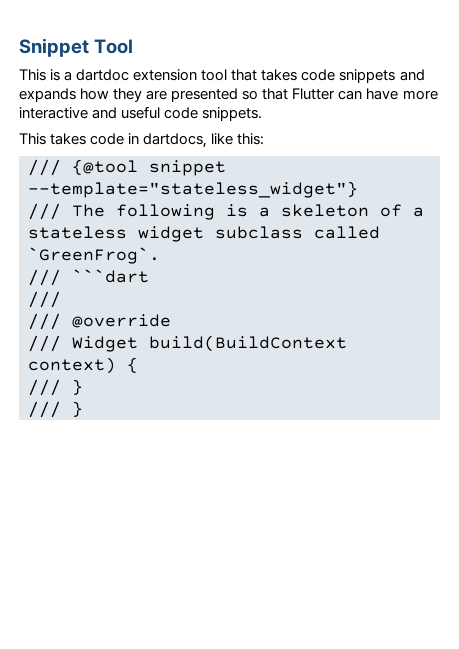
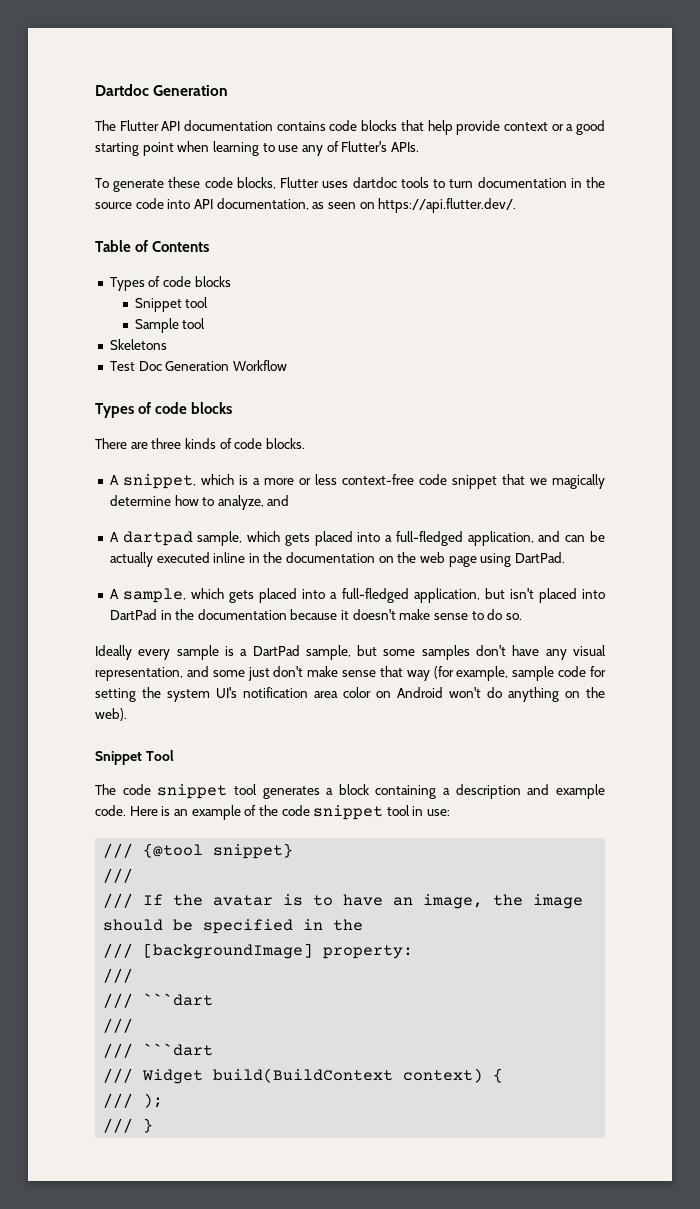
+ Dartdoc Generation
+ The Flutter API documentation contains code blocks that help provide context or a good starting point when learning to use any of Flutter's APIs.
+ To generate these code blocks, Flutter uses dartdoc tools to turn documentation in the source code into API documentation, as seen on https://api.flutter.dev/.
+ Table of Contents
+ Types of code blocks
+ Snippet tool
+ Sample tool
+ Skeletons
+ Test Doc Generation Workflow
+ Types of code blocks
+ There are three kinds of code blocks.
+ A snippet, which is a more or less context-free code snippet that we magically determine how to analyze, and
+ A dartpad sample, which gets placed into a full-fledged application, and can be actually executed inline in the documentation on the web page using DartPad.
+ A sample, which gets placed into a full-fledged application, but isn't placed into DartPad in the documentation because it doesn't make sense to do so.
+ Ideally every sample is a DartPad sample, but some samples don't have any visual representation, and some just don't make sense that way (for example, sample code for setting the system UI's notification area color on Android won't do anything on the web).
  Snippet Tool
- This is a dartdoc extension tool that takes code snippets and expands how they are presented so that Flutter can have more interactive and useful code snippets.
- This takes code in dartdocs, like this:
+ The code snippet tool generates a block containing a description and example code. Here is an example of the code snippet tool in use:
- /// {@tool snippet --template="stateless_widget"}
- /// The following is a skeleton of a stateless widget subclass called `GreenFrog`.
+ /// {@tool snippet}
+ ///
+ /// If the avatar is to have an image, the image should be specified in the
+ /// [backgroundImage] property:
+ ///
  /// ```dart
  ///
- /// @override
+ /// ```dart
  /// Widget build(BuildContext context) {
- /// }
+ /// );

